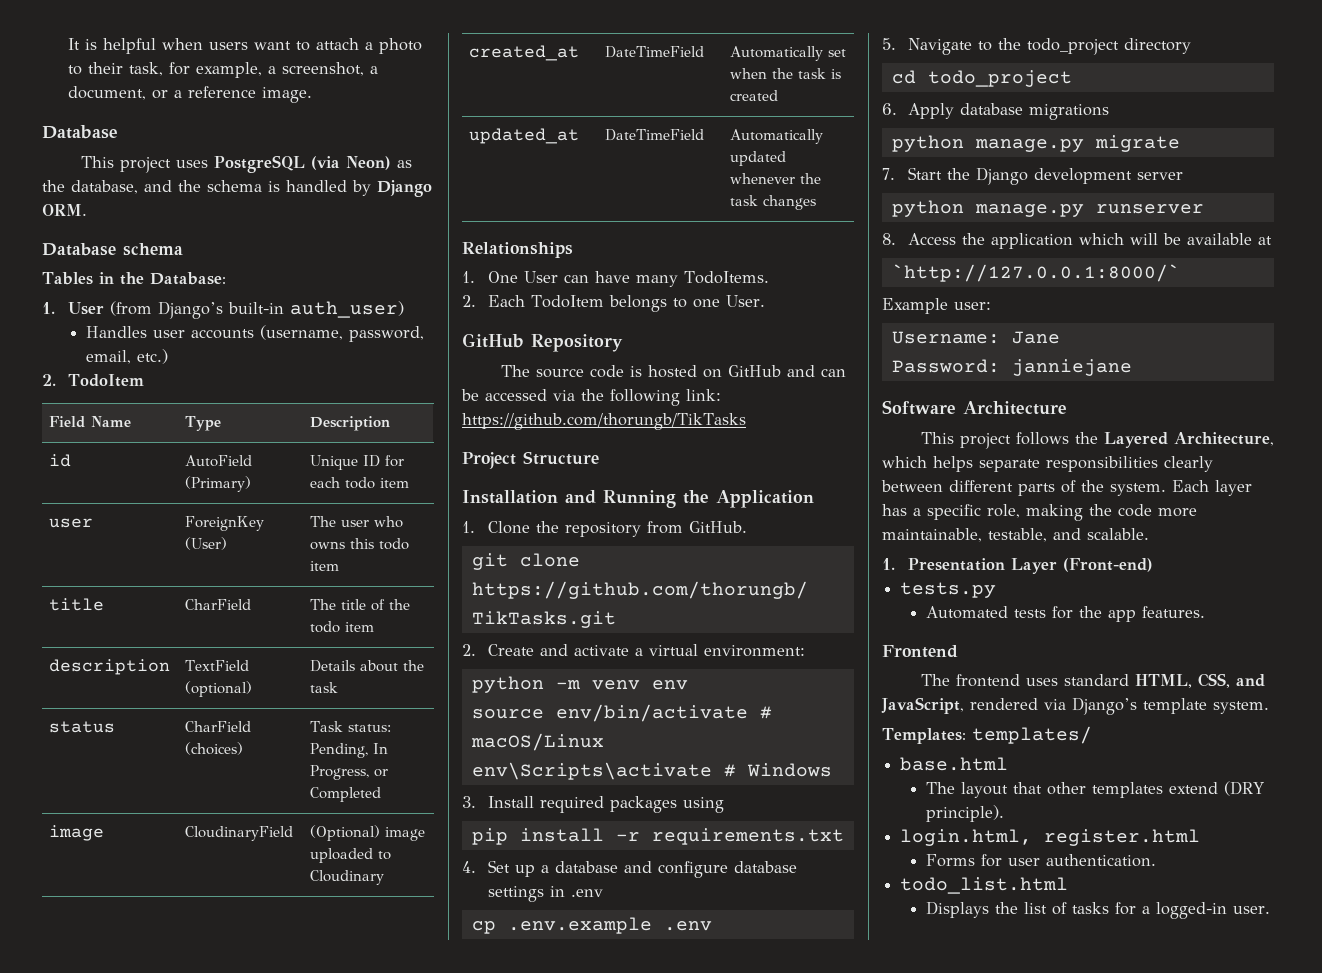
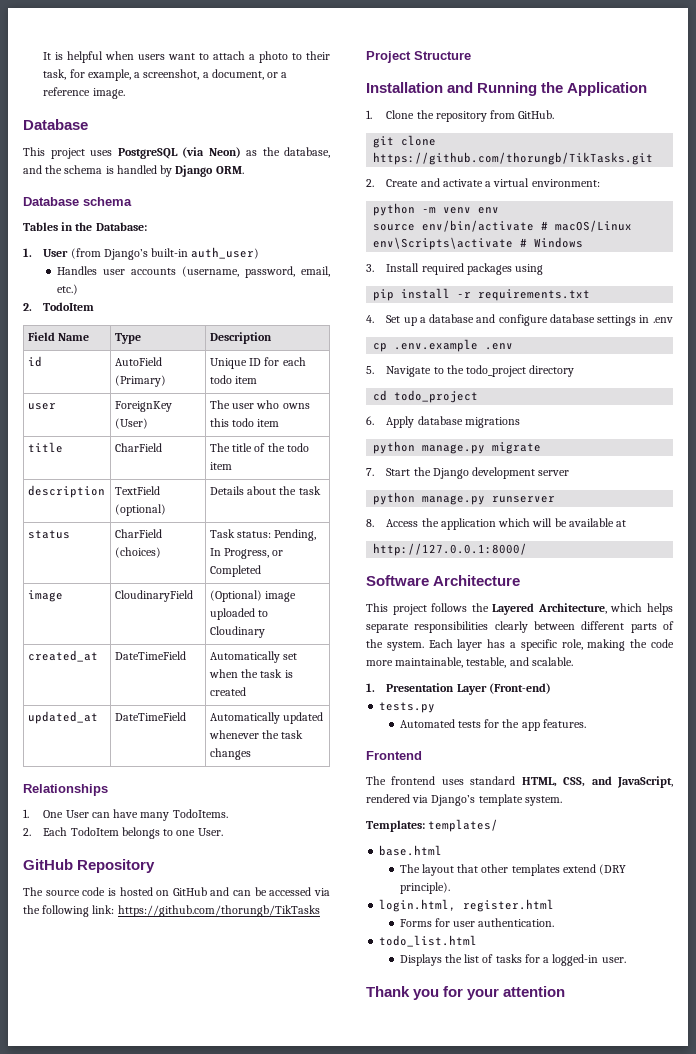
- `http://127.0.0.1:8000/`
- Example user:
- Username: Jane
- Password: janniejane
+ http://127.0.0.1:8000/
+ Thank you for your attention

